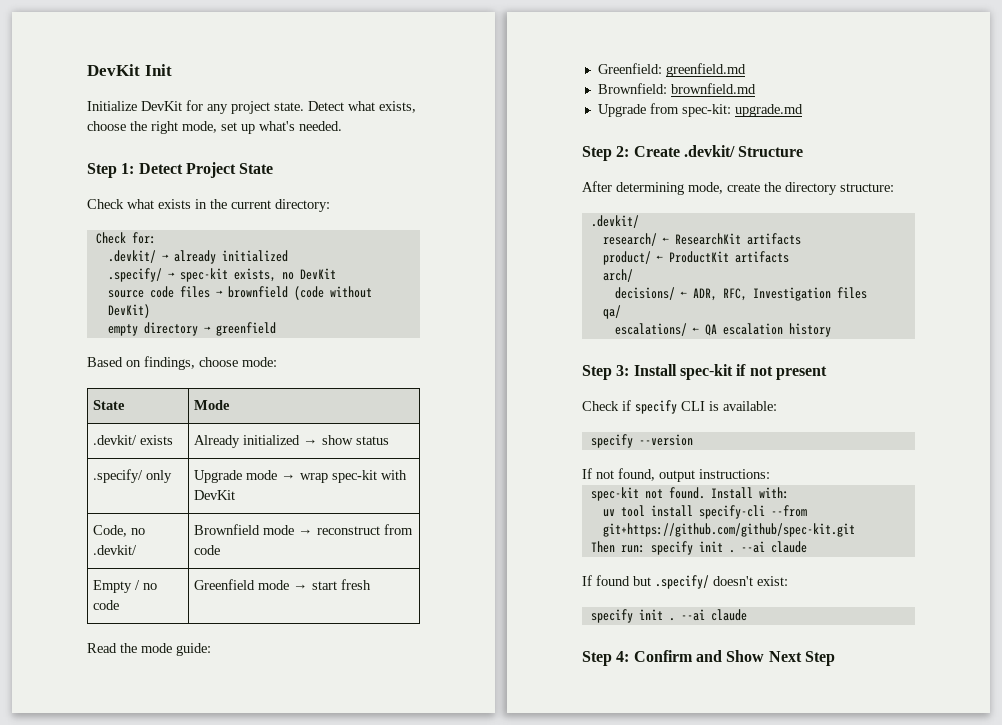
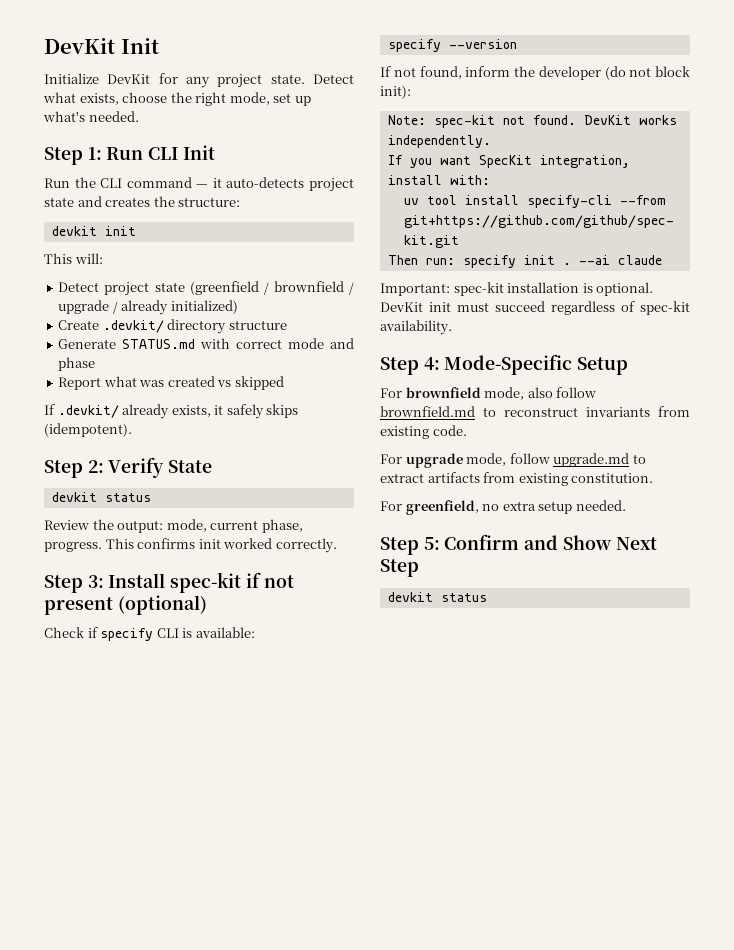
- Step 1: Detect Project State
- Check what exists in the current directory:
- Check for:
- .devkit/ → already initialized
- .specify/ → spec-kit exists, no DevKit
- source code files → brownfield (code without DevKit)
- empty directory → greenfield
- Based on findings, choose mode:
- State | Mode
- .devkit/ exists | Already initialized → show status
- .specify/ only | Upgrade mode → wrap spec-kit with DevKit
- Code, no .devkit/ | Brownfield mode → reconstruct from code
- Empty / no code | Greenfield mode → start fresh
- Read the mode guide:
- Greenfield: greenfield.md
- Brownfield: brownfield.md
- Upgrade from spec-kit: upgrade.md
- Step 2: Create .devkit/ Structure
- After determining mode, create the directory structure:
- .devkit/
- research/ ← ResearchKit artifacts
- product/ ← ProductKit artifacts
- arch/
- decisions/ ← ADR, RFC, Investigation files
- qa/
- escalations/ ← QA escalation history
+ Step 1: Run CLI Init
+ Run the CLI command — it auto-detects project state and creates the structure:
+ devkit init
+ This will:
+ Detect project state (greenfield / brownfield / upgrade / already initialized)
+ Create .devkit/ directory structure
+ Generate STATUS.md with correct mode and phase
+ Report what was created vs skipped
+ If .devkit/ already exists, it safely skips (idempotent).
+ Step 2: Verify State
+ devkit status
+ Review the output: mode, current phase, progress. This confirms init worked correctly.
- Step 3: Install spec-kit if not present
+ Step 3: Install spec-kit if not present (optional)
- If not found, output instructions:
- spec-kit not found. Install with:
+ If not found, inform the developer (do not block init):
+ Note: spec-kit not found. DevKit works independently.
+ If you want SpecKit integration, install with:
- If found but .specify/ doesn't exist:
- specify init . --ai claude
- Step 4: Confirm and Show Next Step
+ Important: spec-kit installation is optional. DevKit init must succeed regardless of spec-kit availability.
+ Step 4: Mode-Specific Setup
+ For brownfield mode, also follow brownfield.md to reconstruct invariants from existing code.
+ For upgrade mode, follow upgrade.md to extract artifacts from existing constitution.
+ For greenfield, no extra setup needed.
+ Step 5: Confirm and Show Next Step
+ devkit status

